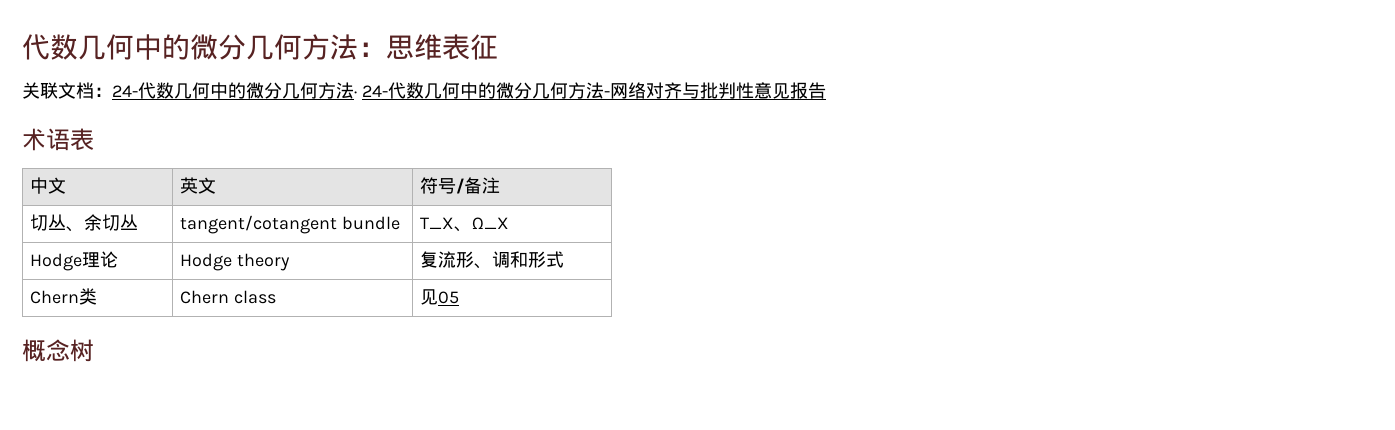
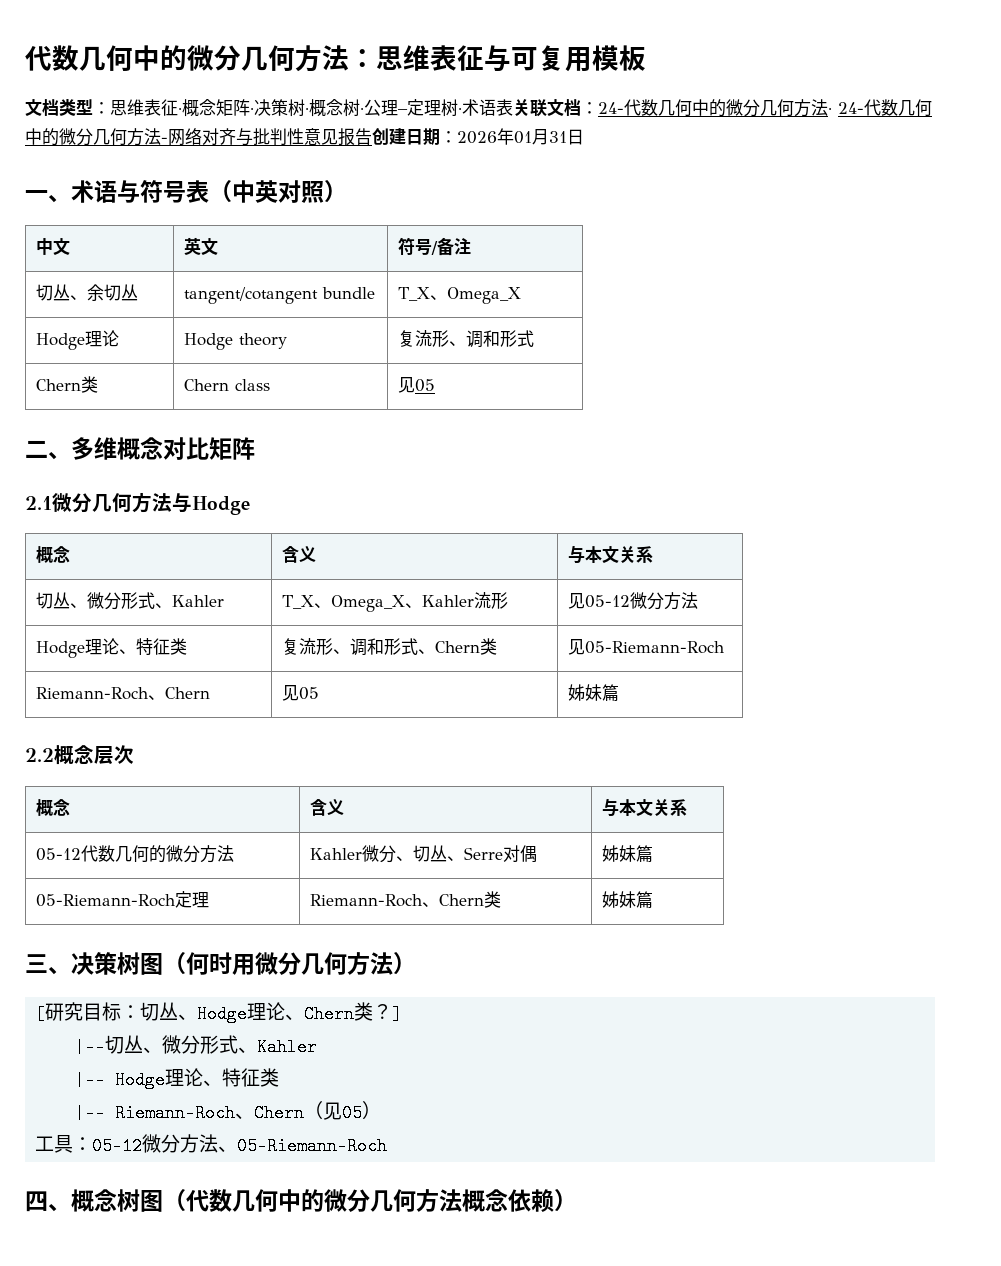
- 代数几何中的微分几何方法：思维表征
- 关联文档：24-代数几何中的微分几何方法· 24-代数几何中的微分几何方法-网络对齐与批判性意见报告
- 术语表
+ 代数几何中的微分几何方法：思维表征与可复用模板
+ 文档类型：思维表征·概念矩阵·决策树·概念树·公理–定理树·术语表关联文档：24-代数几何中的微分几何方法· 24-代数几何中的微分几何方法-网络对齐与批判性意见报告创建日期：2026年01月31日
+ 一、术语与符号表（中英对照）
- 切丛、余切丛 | tangent/cotangent bundle | T_X、Ω_X
+ 切丛、余切丛 | tangent/cotangent bundle | T_X、Omega_X
- 概念树
+ 二、多维概念对比矩阵
+ 2.1微分几何方法与Hodge
+ 概念 | 含义 | 与本文关系
+ 切丛、微分形式、Kahler | T_X、Omega_X、Kahler流形 | 见05-12微分方法
+ Hodge理论、特征类 | 复流形、调和形式、Chern类 | 见05-Riemann-Roch
+ Riemann-Roch、Chern | 见05 | 姊妹篇
+ 2.2概念层次
+ 概念 | 含义 | 与本文关系
+ 05-12代数几何的微分方法 | Kahler微分、切丛、Serre对偶 | 姊妹篇
+ 05-Riemann-Roch定理 | Riemann-Roch、Chern类 | 姊妹篇
+ 三、决策树图（何时用微分几何方法）
+ [研究目标：切丛、Hodge理论、Chern类？]
+ |--切丛、微分形式、Kahler
+ |-- Hodge理论、特征类
+ |-- Riemann-Roch、Chern（见05）
+ 工具：05-12微分方法、05-Riemann-Roch
+ 四、概念树图（代数几何中的微分几何方法概念依赖）

